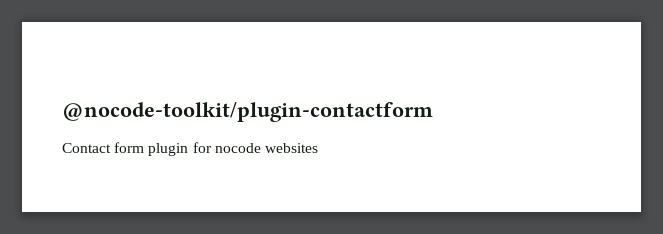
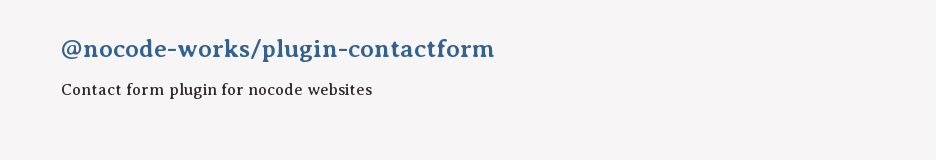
- @nocode-toolkit/plugin-contactform
+ @nocode-works/plugin-contactform

